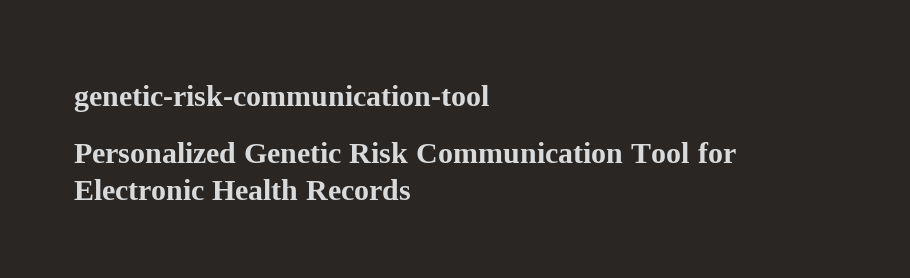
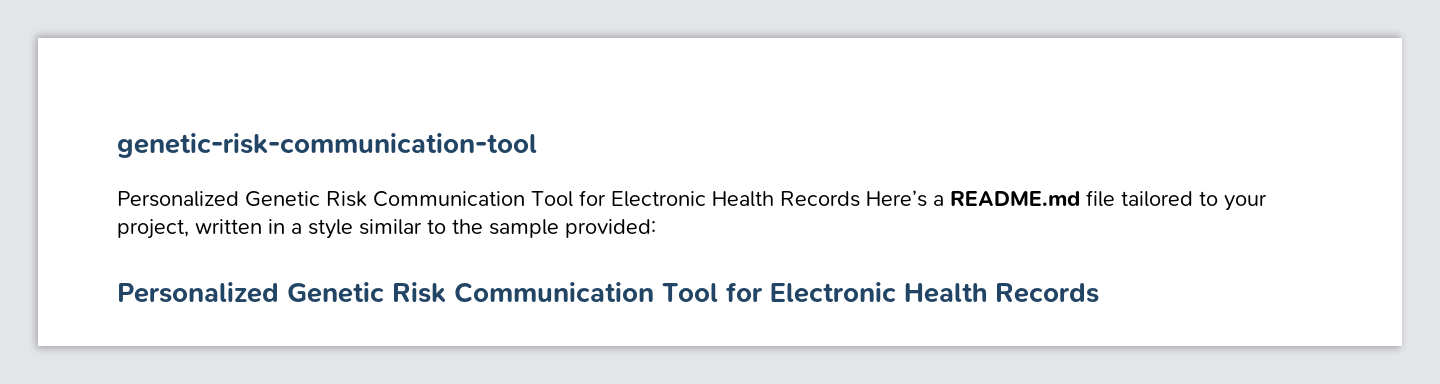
+ Personalized Genetic Risk Communication Tool for Electronic Health Records Here’s a README.md file tailored to your project, written in a style similar to the sample provided:

